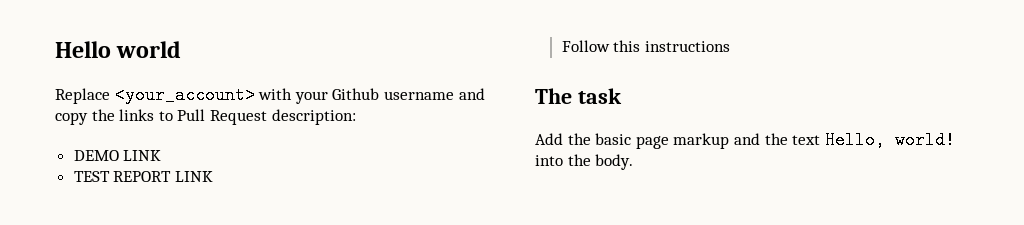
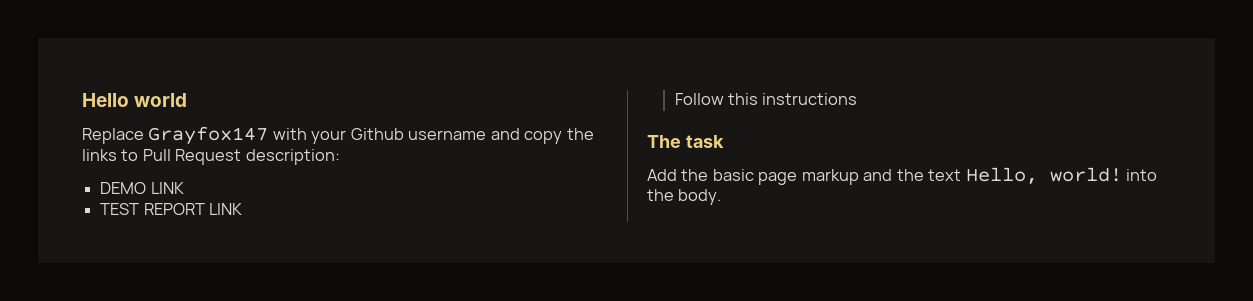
- Replace <your_account> with your Github username and copy the links to Pull Request description:
+ Replace Grayfox147 with your Github username and copy the links to Pull Request description:

